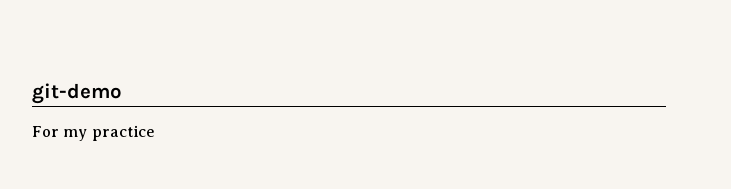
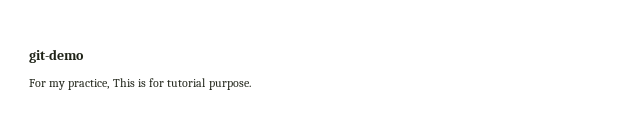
- For my practice
+ For my practice, This is for tutorial purpose.

